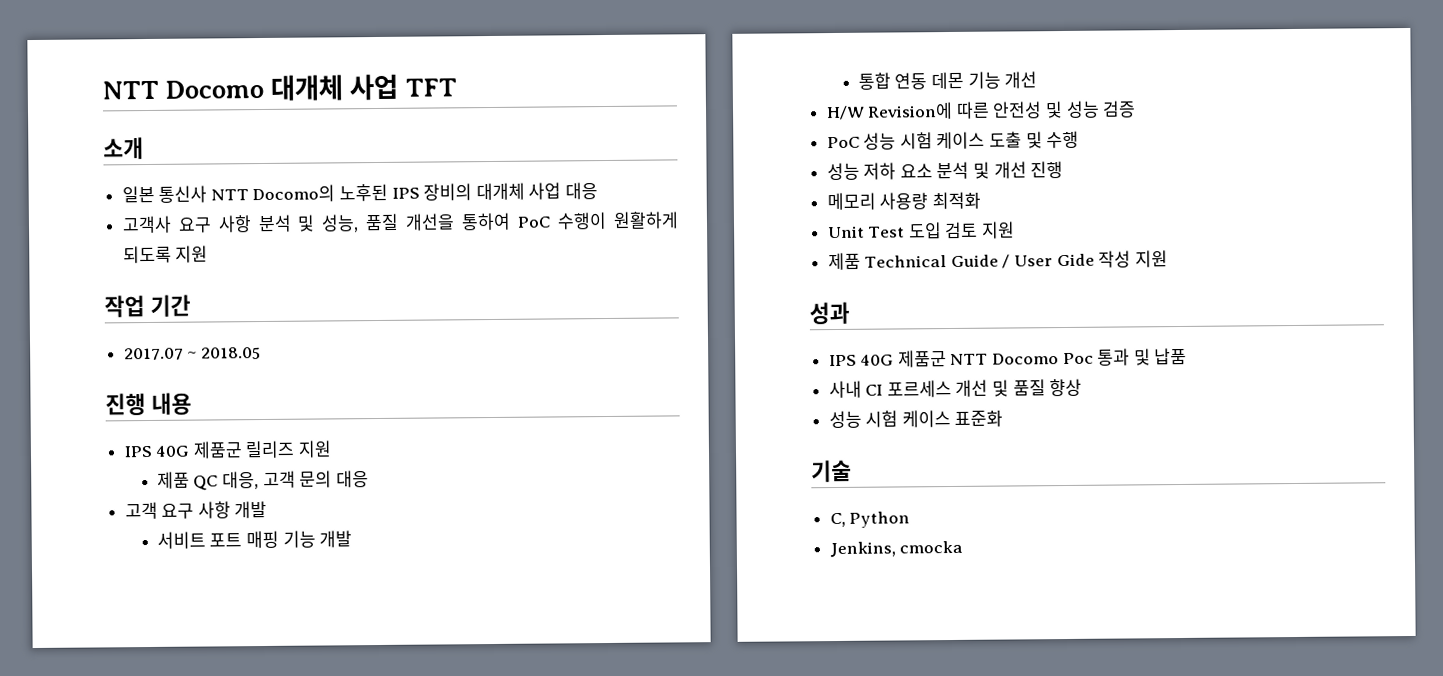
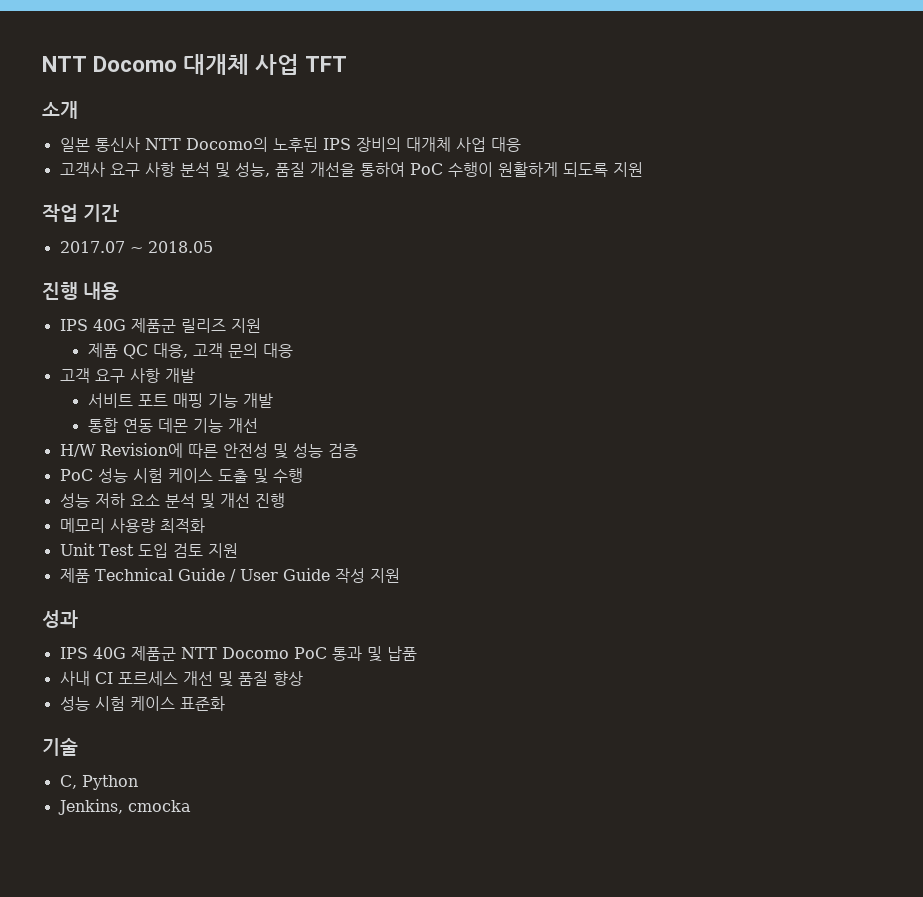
- 제품 Technical Guide / User Gide 작성 지원
+ 제품 Technical Guide / User Guide 작성 지원
- IPS 40G 제품군 NTT Docomo Poc 통과 및 납품
+ IPS 40G 제품군 NTT Docomo PoC 통과 및 납품

